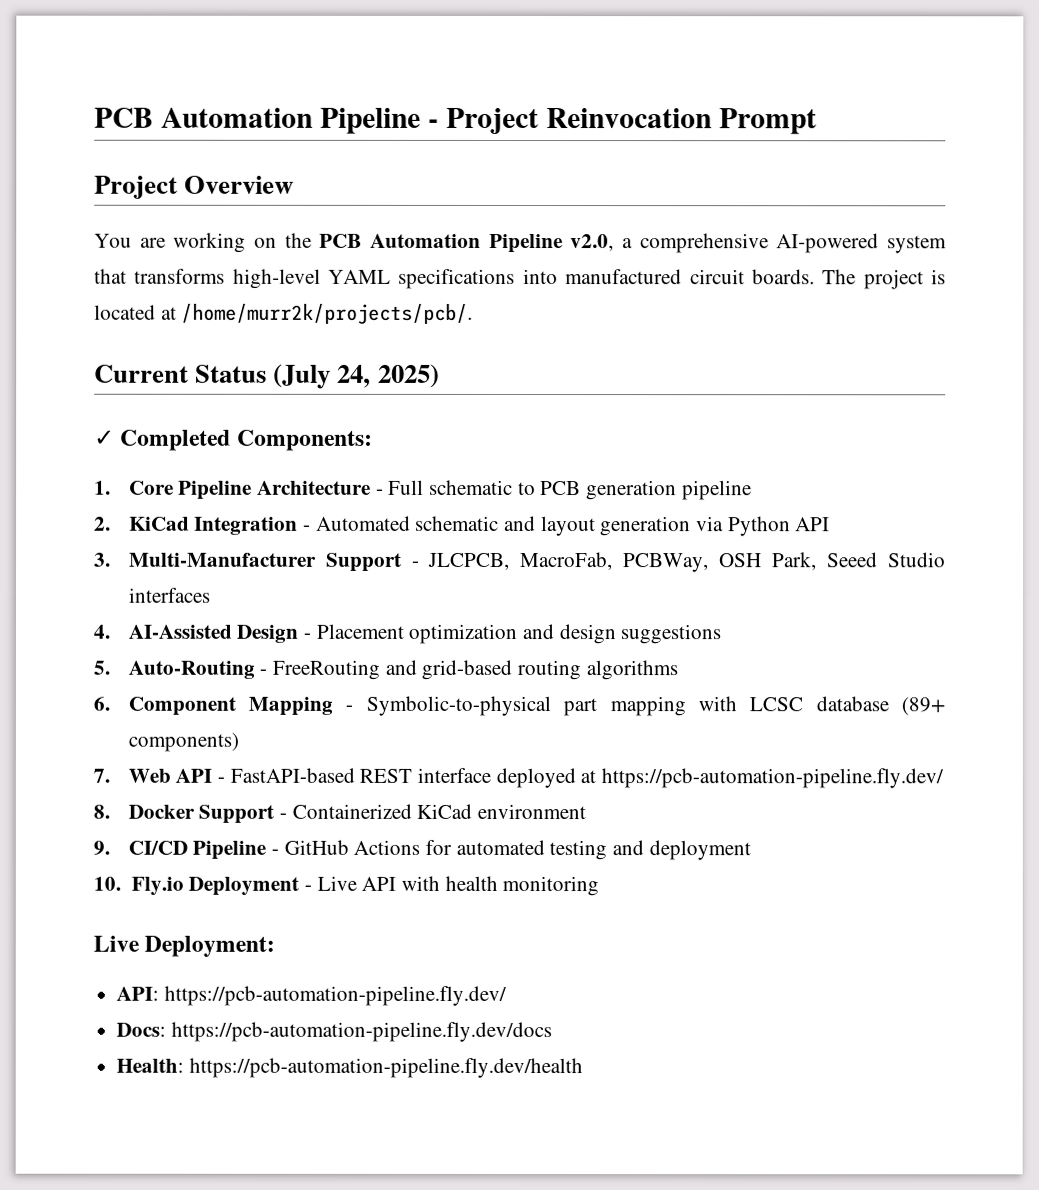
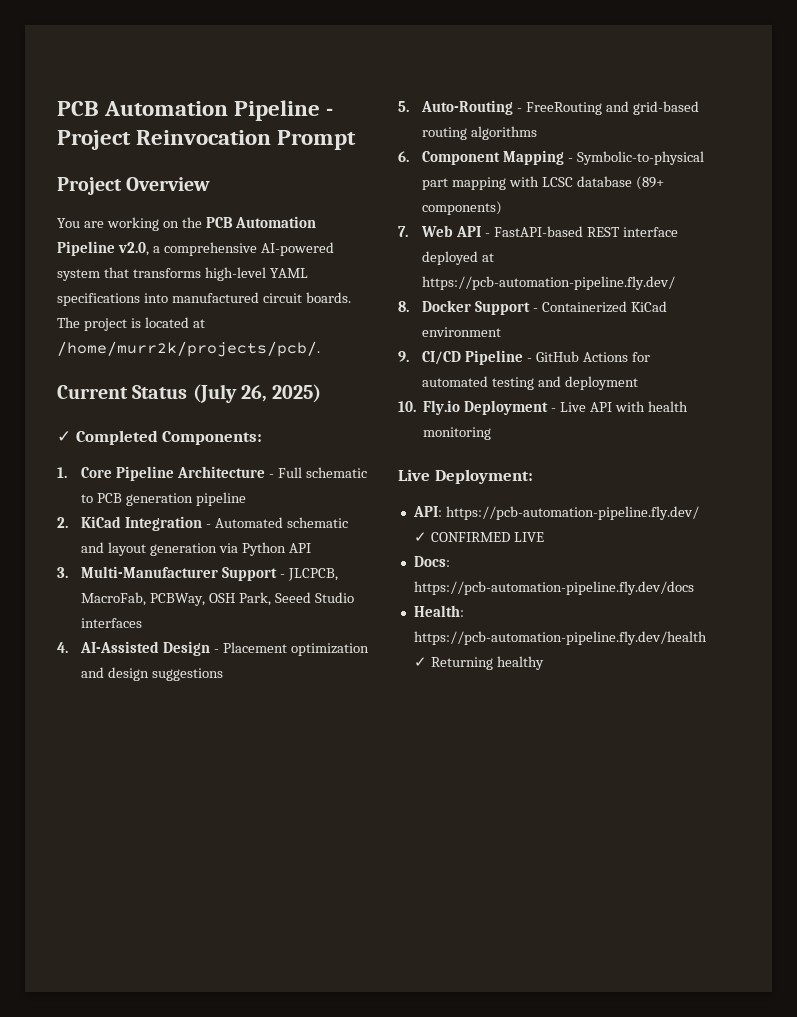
- Current Status (July 24, 2025)
+ Current Status (July 26, 2025)
- API: https://pcb-automation-pipeline.fly.dev/
+ API: https://pcb-automation-pipeline.fly.dev/ ✓ CONFIRMED LIVE
- Health: https://pcb-automation-pipeline.fly.dev/health
+ Health: https://pcb-automation-pipeline.fly.dev/health ✓ Returning healthy

